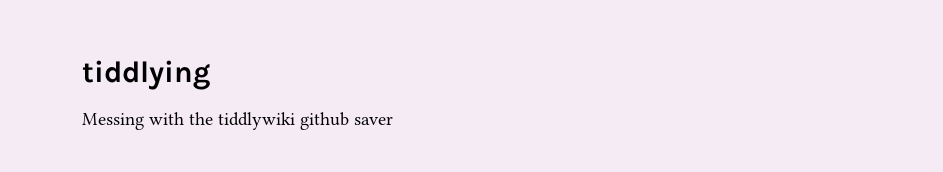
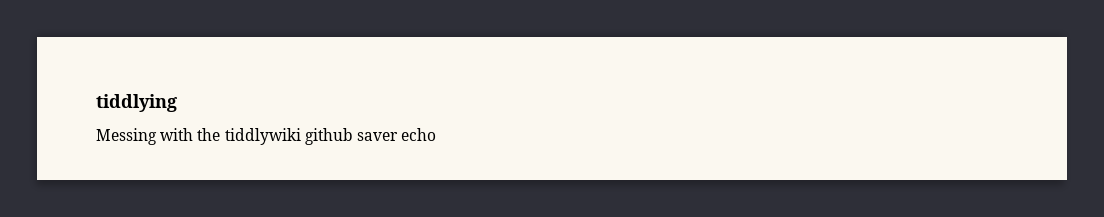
- Messing with the tiddlywiki github saver
+ Messing with the tiddlywiki github saver echo

